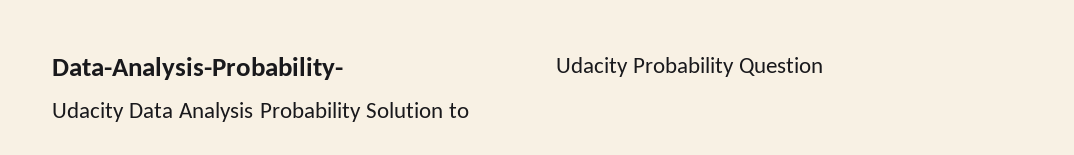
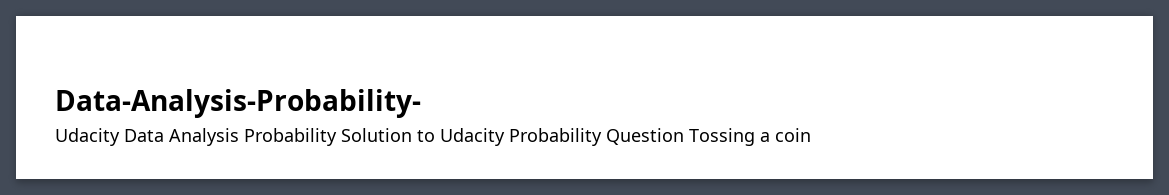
- Udacity Data Analysis Probability Solution to Udacity Probability Question
+ Udacity Data Analysis Probability Solution to Udacity Probability Question Tossing a coin

